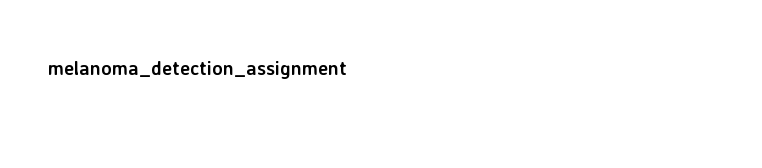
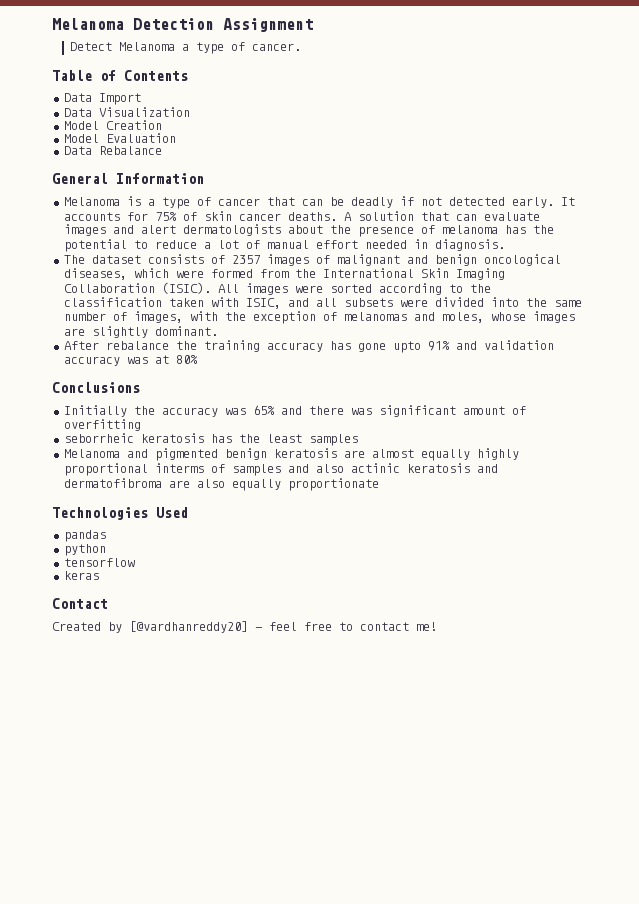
- melanoma_detection_assignment
+ Melanoma Detection Assignment
+ Detect Melanoma a type of cancer.
+ Table of Contents
+ Data Import
+ Data Visualization
+ Model Creation
+ Model Evaluation
+ Data Rebalance
+ General Information
+ Melanoma is a type of cancer that can be deadly if not detected early. It accounts for 75% of skin cancer deaths. A solution that can evaluate images and alert dermatologists about the presence of melanoma has the potential to reduce a lot of manual effort needed in diagnosis.
+ The dataset consists of 2357 images of malignant and benign oncological diseases, which were formed from the International Skin Imaging Collaboration (ISIC). All images were sorted according to the classification taken with ISIC, and all subsets were divided into the same number of images, with the exception of melanomas and moles, whose images are slightly dominant.
+ After rebalance the training accuracy has gone upto 91% and validation accuracy was at 80%
+ Conclusions
+ Initially the accuracy was 65% and there was significant amount of overfitting
+ seborrheic keratosis has the least samples
+ Melanoma and pigmented benign keratosis are almost equally highly proportional interms of samples and also actinic keratosis and dermatofibroma are also equally proportionate
+ Technologies Used
+ pandas
+ python
+ tensorflow
+ keras
+ Contact
+ Created by [@vardhanreddy20] - feel free to contact me!

